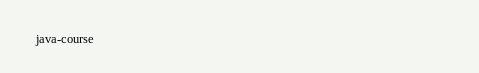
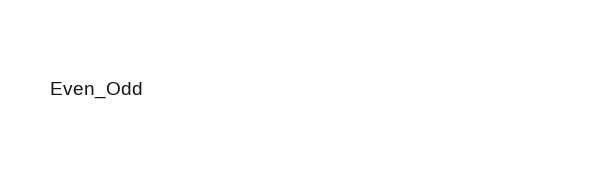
- java-course
+ Even_Odd

